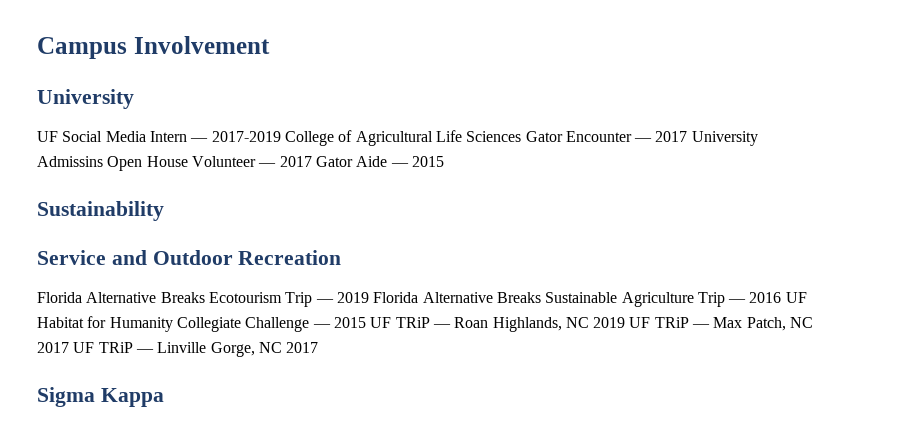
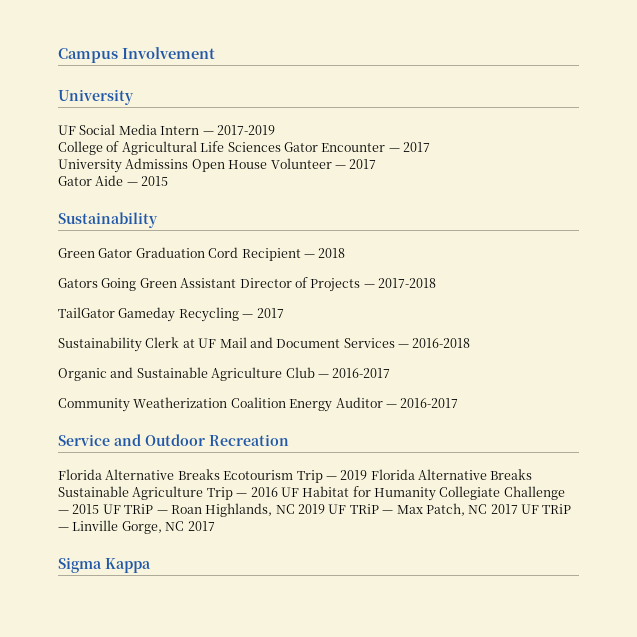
- UF Social Media Intern — 2017-2019 College of Agricultural Life Sciences Gator Encounter — 2017 University Admissins Open House Volunteer — 2017 Gator Aide — 2015
+ UF Social Media Intern — 2017-2019
+ College of Agricultural Life Sciences Gator Encounter — 2017
+ University Admissins Open House Volunteer — 2017
+ Gator Aide — 2015
+ Green Gator Graduation Cord Recipient — 2018
+ Gators Going Green Assistant Director of Projects — 2017-2018
+ TailGator Gameday Recycling — 2017
+ Sustainability Clerk at UF Mail and Document Services — 2016-2018
+ Organic and Sustainable Agriculture Club — 2016-2017
+ Community Weatherization Coalition Energy Auditor — 2016-2017

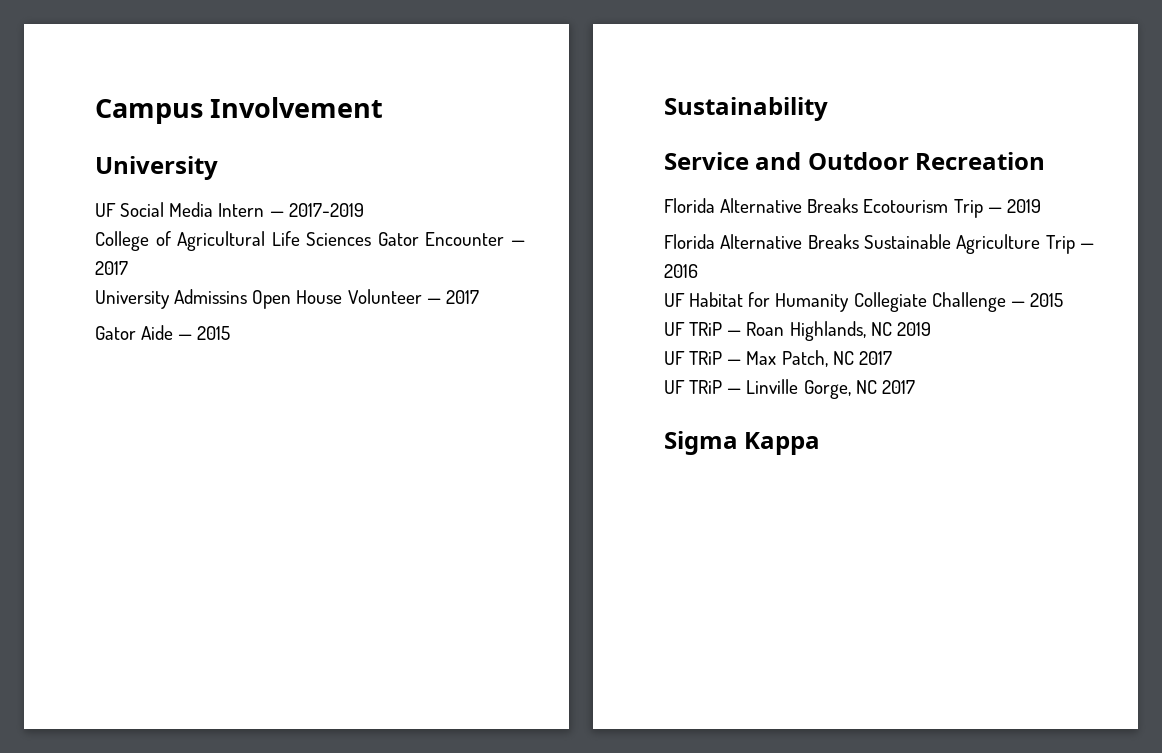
- Green Gator Graduation Cord Recipient — 2018
- Gators Going Green Assistant Director of Projects — 2017-2018
- TailGator Gameday Recycling — 2017
- Sustainability Clerk at UF Mail and Document Services — 2016-2018
- Organic and Sustainable Agriculture Club — 2016-2017
- Community Weatherization Coalition Energy Auditor — 2016-2017
- Florida Alternative Breaks Ecotourism Trip — 2019 Florida Alternative Breaks Sustainable Agriculture Trip — 2016 UF Habitat for Humanity Collegiate Challenge — 2015 UF TRiP — Roan Highlands, NC 2019 UF TRiP — Max Patch, NC 2017 UF TRiP — Linville Gorge, NC 2017
+ Florida Alternative Breaks Ecotourism Trip — 2019
+ Florida Alternative Breaks Sustainable Agriculture Trip — 2016
+ UF Habitat for Humanity Collegiate Challenge — 2015
+ UF TRiP — Roan Highlands, NC 2019
+ UF TRiP — Max Patch, NC 2017
+ UF TRiP — Linville Gorge, NC 2017

